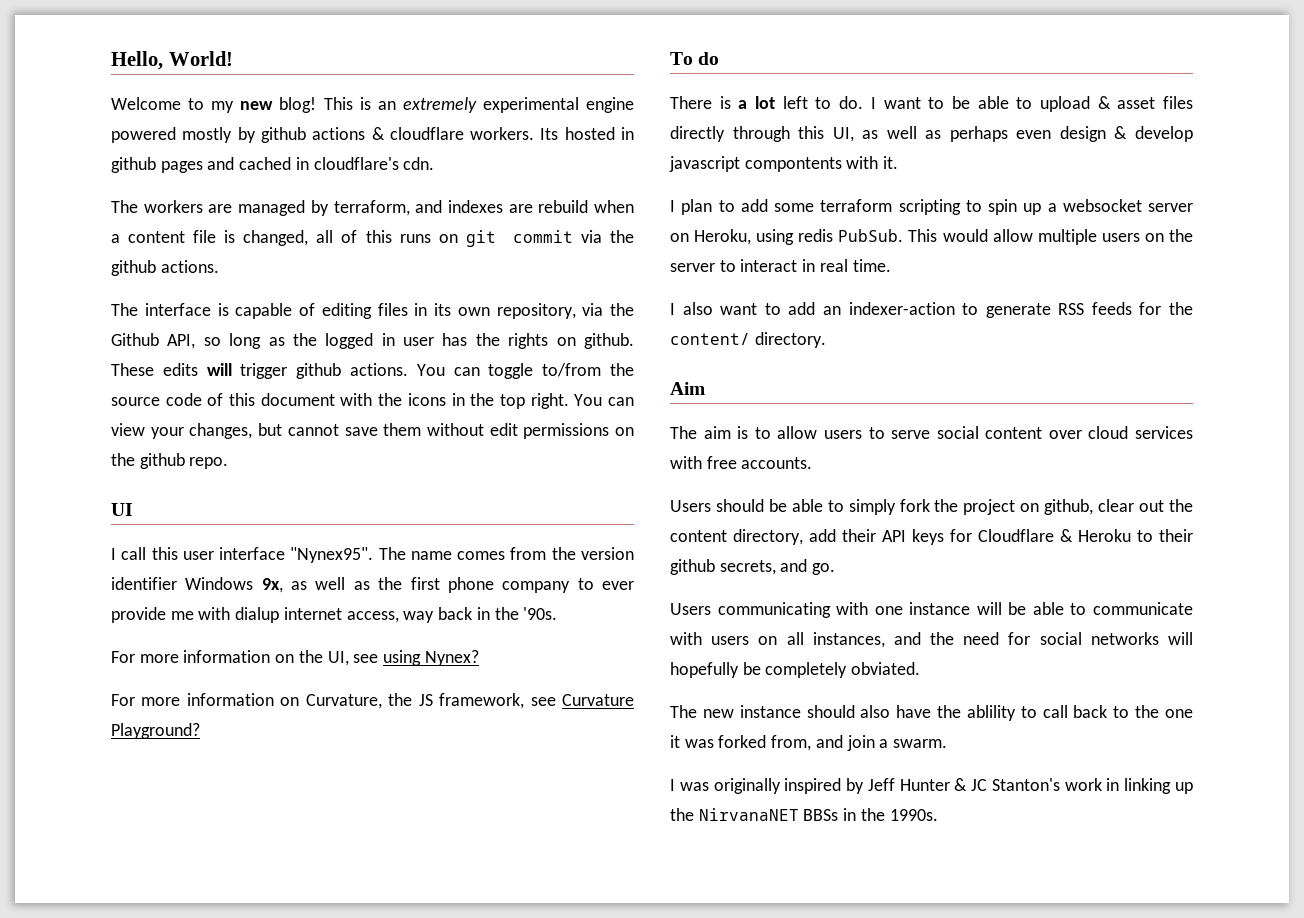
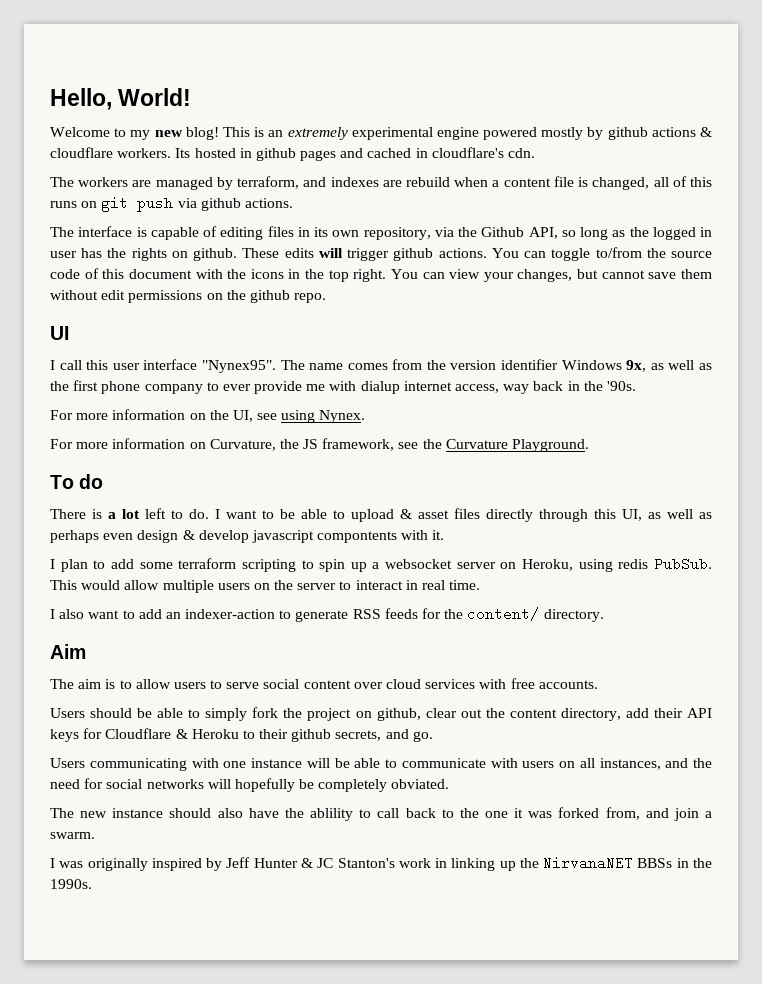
- The workers are managed by terraform, and indexes are rebuild when a content file is changed, all of this runs on git commit via the github actions.
+ The workers are managed by terraform, and indexes are rebuild when a content file is changed, all of this runs on git push via github actions.
- For more information on the UI, see using Nynex?
+ For more information on the UI, see using Nynex.
- For more information on Curvature, the JS framework, see Curvature Playground?
+ For more information on Curvature, the JS framework, see the Curvature Playground.

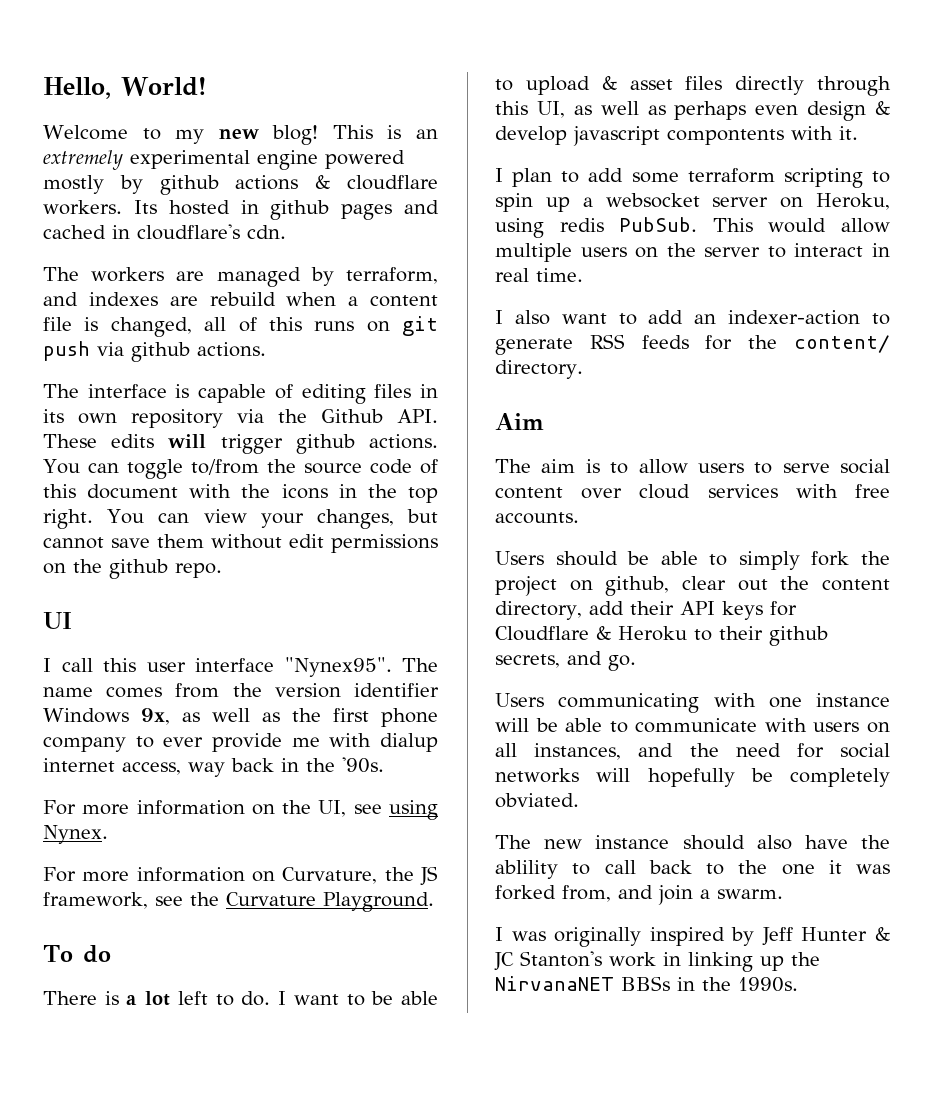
- The interface is capable of editing files in its own repository, via the Github API, so long as the logged in user has the rights on github. These edits will trigger github actions.
+ The interface is capable of editing files in its own repository via the Github API. These edits will trigger github actions.

